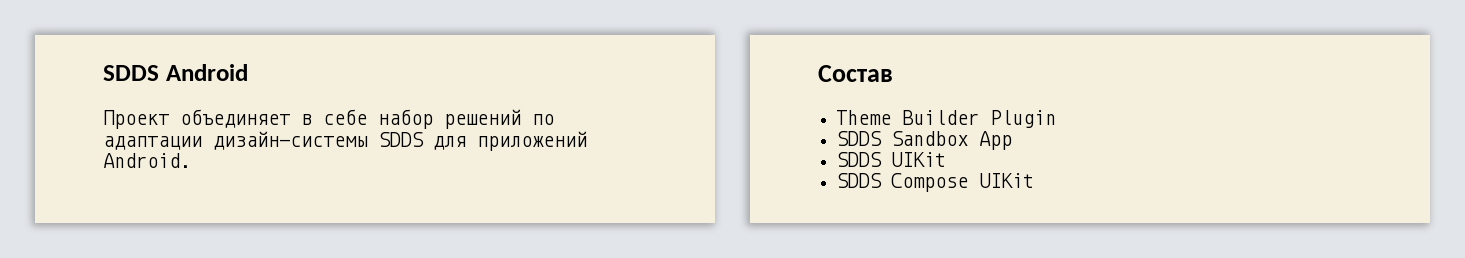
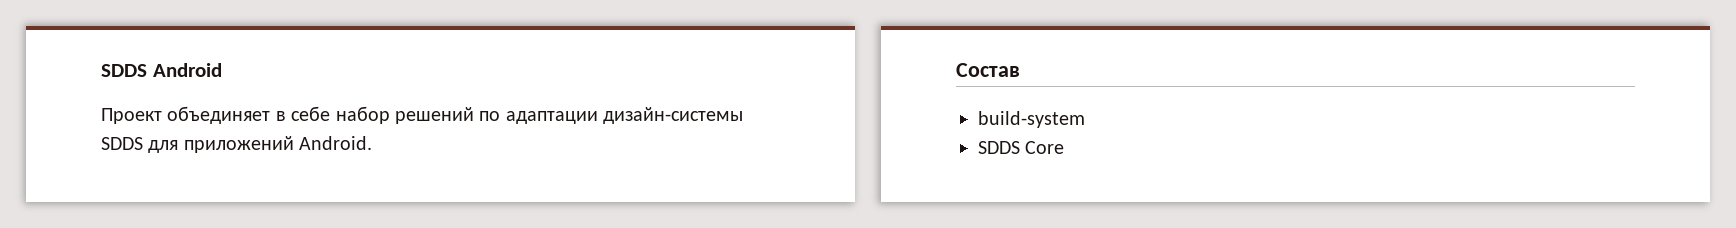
- Theme Builder Plugin
- SDDS Sandbox App
- SDDS UIKit
- SDDS Compose UIKit
+ build-system
+ SDDS Core

